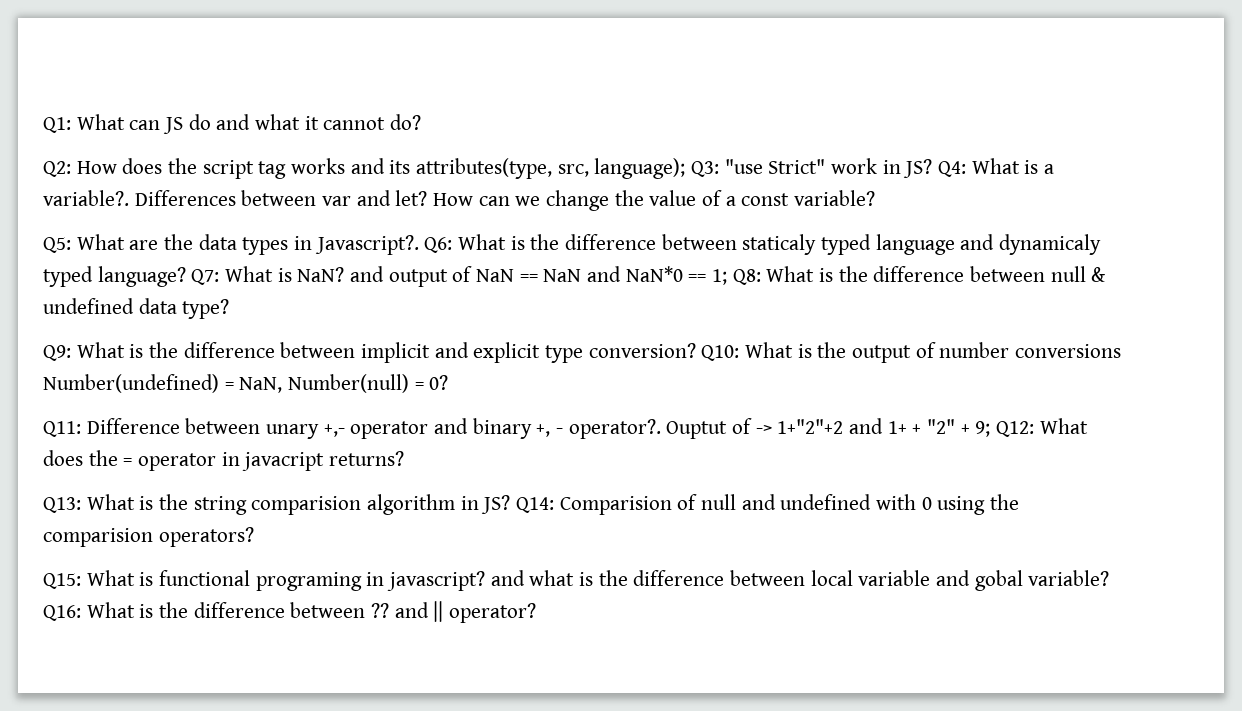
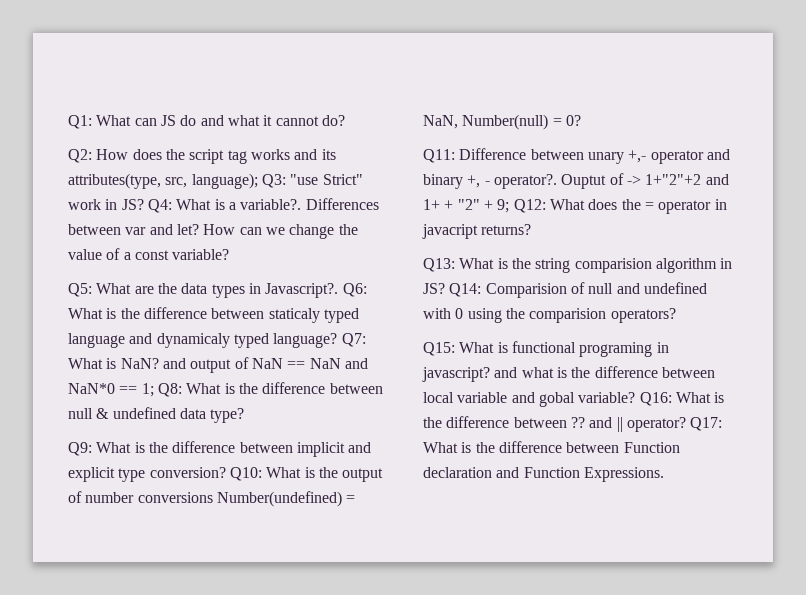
+ Q17: What is the difference between Function declaration and Function Expressions.

